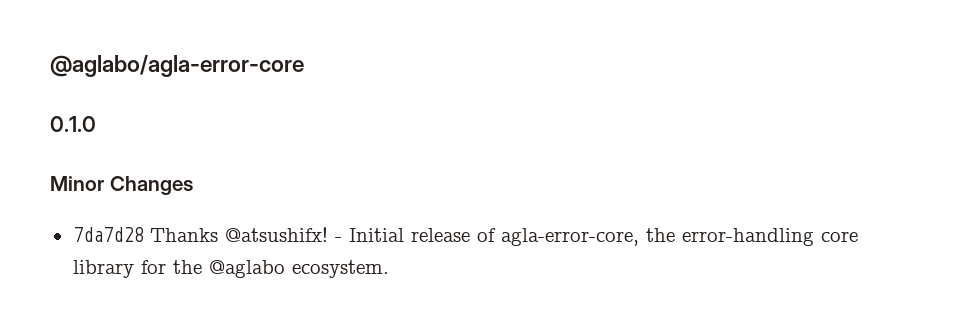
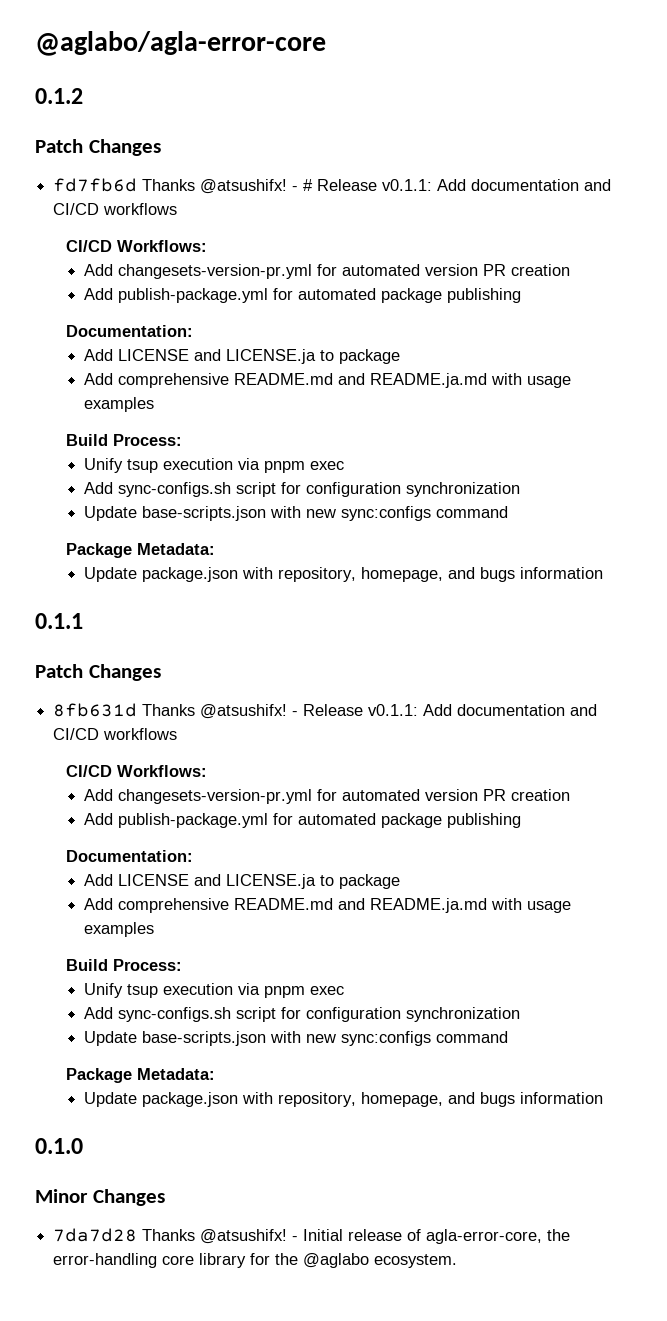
+ 0.1.2
+ Patch Changes
+ fd7fb6d Thanks @atsushifx! - # Release v0.1.1: Add documentation and CI/CD workflows
+ CI/CD Workflows:
+ Add changesets-version-pr.yml for automated version PR creation
+ Add publish-package.yml for automated package publishing
+ Documentation:
+ Add LICENSE and LICENSE.ja to package
+ Add comprehensive README.md and README.ja.md with usage examples
+ Build Process:
+ Unify tsup execution via pnpm exec
+ Add sync-configs.sh script for configuration synchronization
+ Update base-scripts.json with new sync:configs command
+ Package Metadata:
+ Update package.json with repository, homepage, and bugs information
+ 0.1.1
+ Patch Changes
+ 8fb631d Thanks @atsushifx! - Release v0.1.1: Add documentation and CI/CD workflows
+ CI/CD Workflows:
+ Add changesets-version-pr.yml for automated version PR creation
+ Add publish-package.yml for automated package publishing
+ Documentation:
+ Add LICENSE and LICENSE.ja to package
+ Add comprehensive README.md and README.ja.md with usage examples
+ Build Process:
+ Unify tsup execution via pnpm exec
+ Add sync-configs.sh script for configuration synchronization
+ Update base-scripts.json with new sync:configs command
+ Package Metadata:
+ Update package.json with repository, homepage, and bugs information

